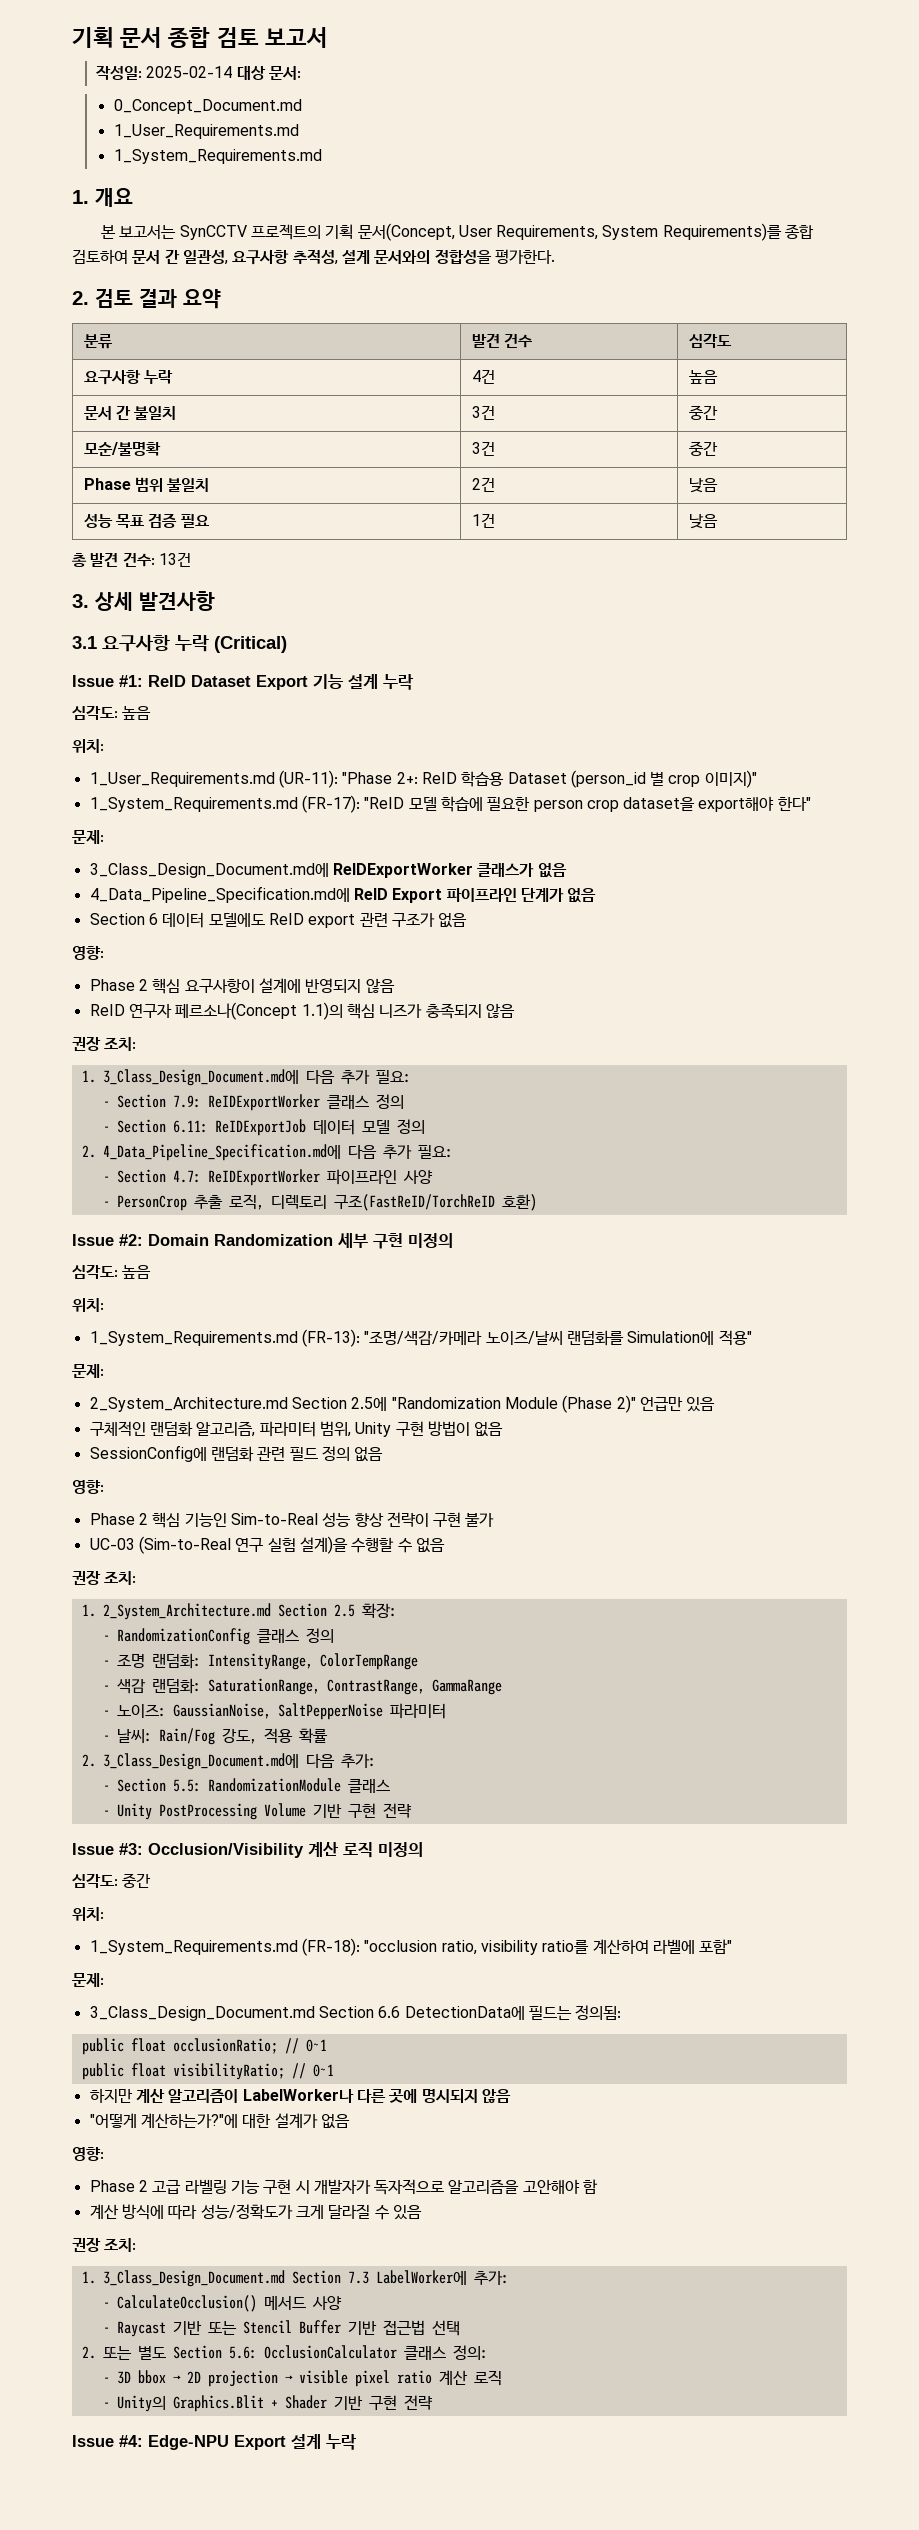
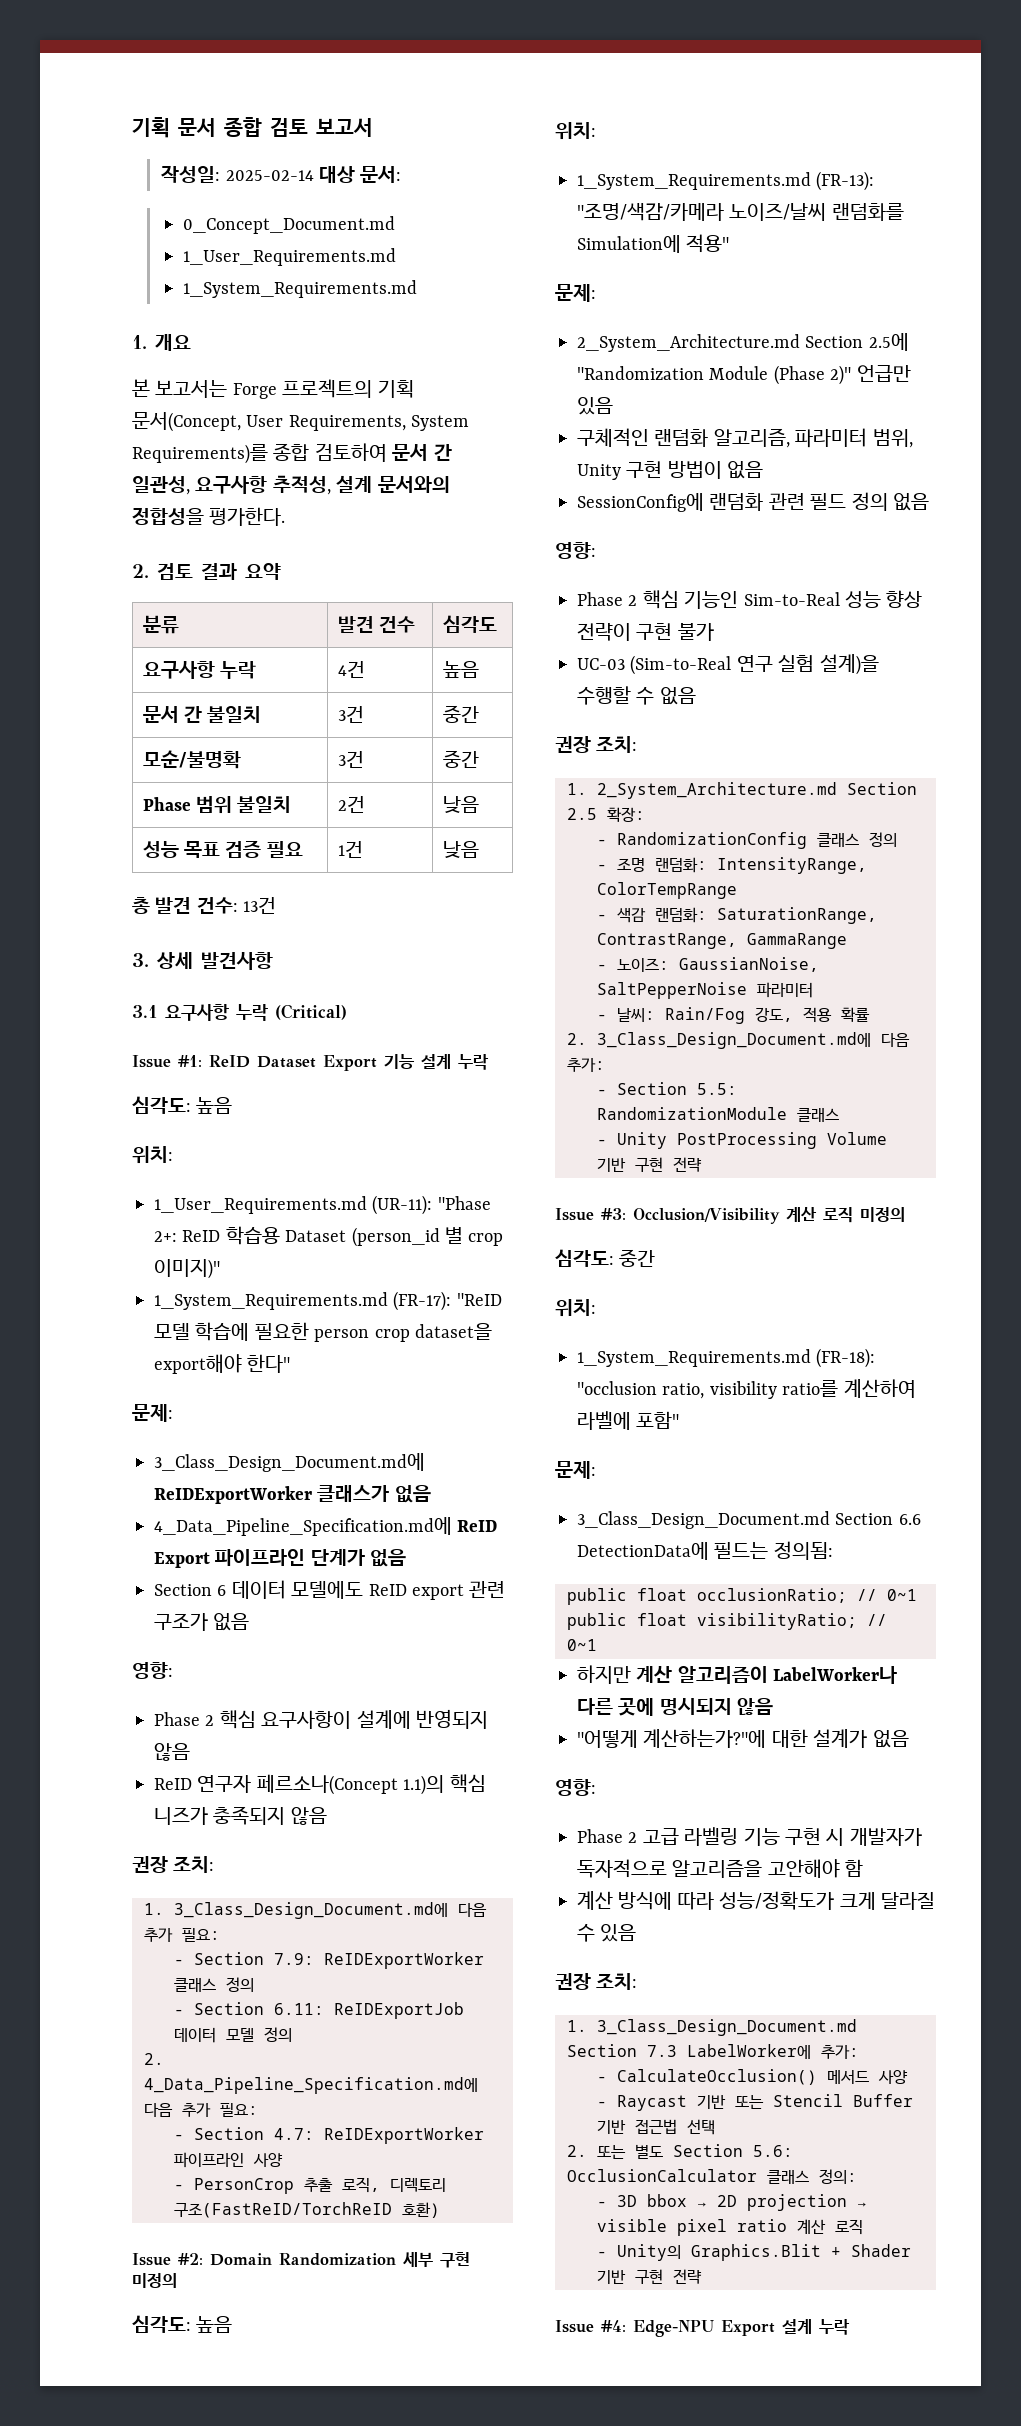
- 본 보고서는 SynCCTV 프로젝트의 기획 문서(Concept, User Requirements, System Requirements)를 종합 검토하여 문서 간 일관성, 요구사항 추적성, 설계 문서와의 정합성을 평가한다.
+ 본 보고서는 Forge 프로젝트의 기획 문서(Concept, User Requirements, System Requirements)를 종합 검토하여 문서 간 일관성, 요구사항 추적성, 설계 문서와의 정합성을 평가한다.

